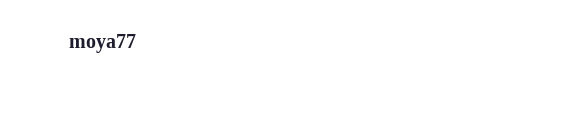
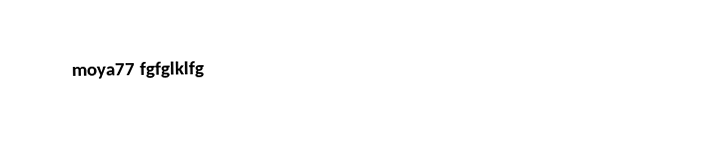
- moya77
+ moya77 fgfglklfg

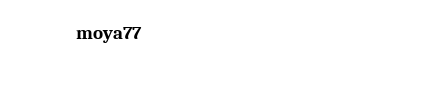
- moya77 fgfglklfg
+ moya77

